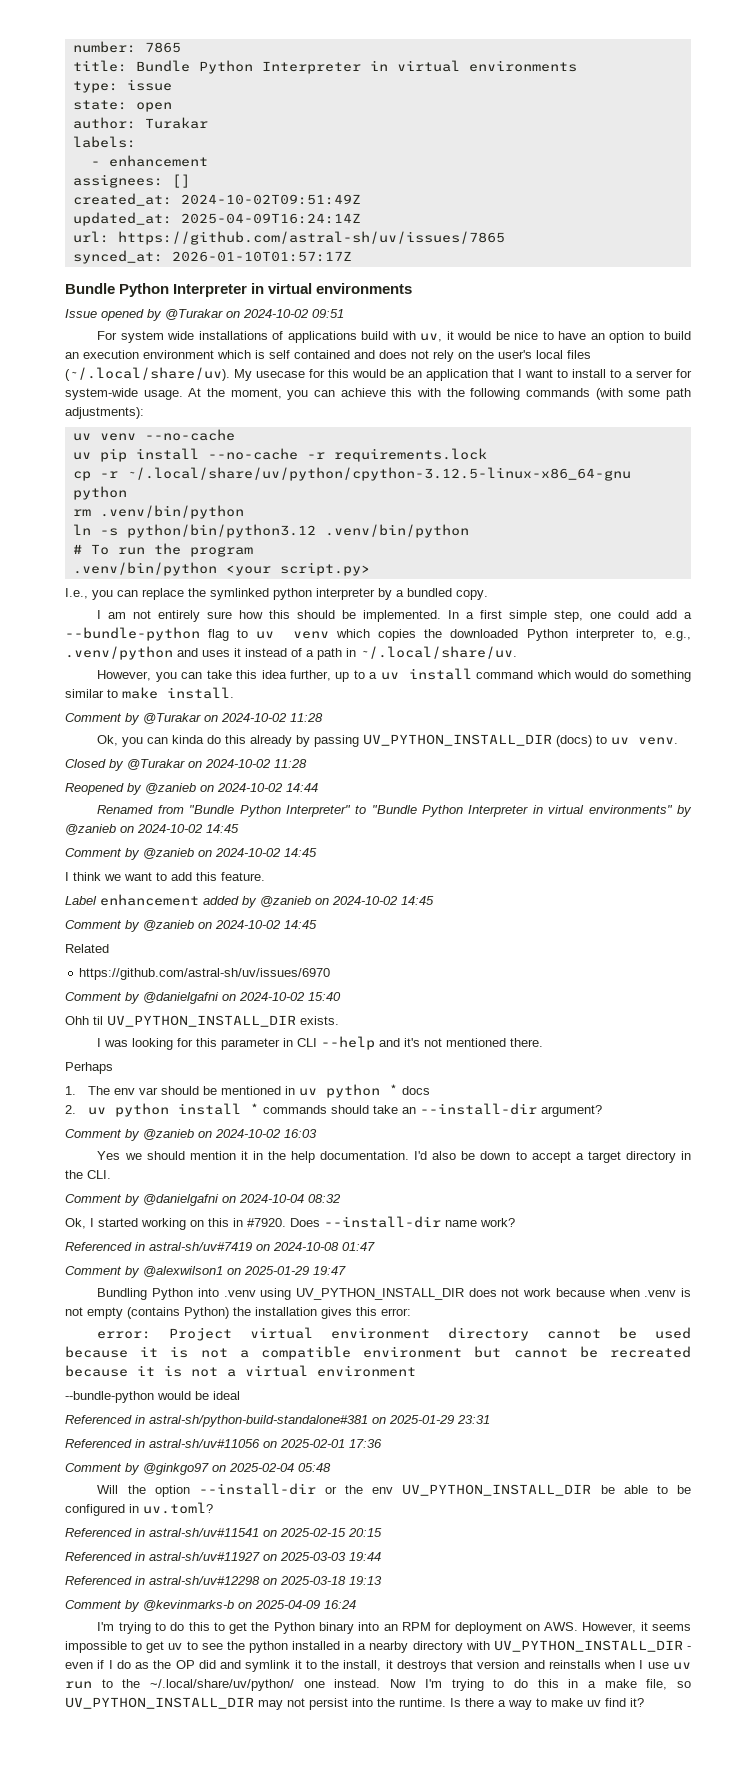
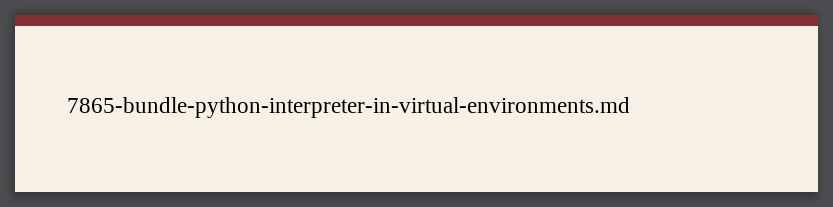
- number: 7865
- title: Bundle Python Interpreter in virtual environments
- type: issue
- state: open
- author: Turakar
- labels:
- - enhancement
- assignees: []
- created_at: 2024-10-02T09:51:49Z
- updated_at: 2025-04-09T16:24:14Z
- url: https://github.com/astral-sh/uv/issues/7865
- synced_at: 2026-01-10T01:57:17Z
- Bundle Python Interpreter in virtual environments
- Issue opened by @Turakar on 2024-10-02 09:51
- For system wide installations of applications build with uv, it would be nice to have an option to build an execution environment which is self contained and does not rely on the user's local files (~/.local/share/uv). My usecase for this would be an application that I want to install to a server for system-wide usage. At the moment, you can achieve this with the following commands (with some path adjustments):
- uv venv --no-cache
- uv pip install --no-cache -r requirements.lock
- cp -r ~/.local/share/uv/python/cpython-3.12.5-linux-x86_64-gnu python
- rm .venv/bin/python
- ln -s python/bin/python3.12 .venv/bin/python
- # To run the program
- .venv/bin/python <your script.py>
- I.e., you can replace the symlinked python interpreter by a bundled copy.
- I am not entirely sure how this should be implemented. In a first simple step, one could add a --bundle-python flag to uv venv which copies the downloaded Python interpreter to, e.g., .venv/python and uses it instead of a path in ~/.local/share/uv.
- However, you can take this idea further, up to a uv install command which would do something similar to make install.
- Comment by @Turakar on 2024-10-02 11:28
- Ok, you can kinda do this already by passing UV_PYTHON_INSTALL_DIR (docs) to uv venv.
- Closed by @Turakar on 2024-10-02 11:28
- Reopened by @zanieb on 2024-10-02 14:44
- Renamed from "Bundle Python Interpreter" to "Bundle Python Interpreter in virtual environments" by @zanieb on 2024-10-02 14:45
- Comment by @zanieb on 2024-10-02 14:45
- I think we want to add this feature.
- Label enhancement added by @zanieb on 2024-10-02 14:45
- Comment by @zanieb on 2024-10-02 14:45
- Related
- https://github.com/astral-sh/uv/issues/6970
- Comment by @danielgafni on 2024-10-02 15:40
- Ohh til UV_PYTHON_INSTALL_DIR exists.
- I was looking for this parameter in CLI --help and it's not mentioned there.
- Perhaps
- 1. The env var should be mentioned in uv python * docs
- 2. uv python install * commands should take an --install-dir argument?
- Comment by @zanieb on 2024-10-02 16:03
- Yes we should mention it in the help documentation. I'd also be down to accept a target directory in the CLI.
- Comment by @danielgafni on 2024-10-04 08:32
- Ok, I started working on this in #7920. Does --install-dir name work?
- Referenced in astral-sh/uv#7419 on 2024-10-08 01:47
- Comment by @alexwilson1 on 2025-01-29 19:47
- Bundling Python into .venv using UV_PYTHON_INSTALL_DIR does not work because when .venv is not empty (contains Python) the installation gives this error:
- error: Project virtual environment directory cannot be used because it is not a compatible environment but cannot be recreated because it is not a virtual environment
- --bundle-python would be ideal
- Referenced in astral-sh/python-build-standalone#381 on 2025-01-29 23:31
- Referenced in astral-sh/uv#11056 on 2025-02-01 17:36
- Comment by @ginkgo97 on 2025-02-04 05:48
- Will the option --install-dir or the env UV_PYTHON_INSTALL_DIR be able to be configured in uv.toml?
- Referenced in astral-sh/uv#11541 on 2025-02-15 20:15
- Referenced in astral-sh/uv#11927 on 2025-03-03 19:44
- Referenced in astral-sh/uv#12298 on 2025-03-18 19:13
- Comment by @kevinmarks-b on 2025-04-09 16:24
- I'm trying to do this to get the Python binary into an RPM for deployment on AWS. However, it seems impossible to get uv to see the python installed in a nearby directory with UV_PYTHON_INSTALL_DIR - even if I do as the OP did and symlink it to the install, it destroys that version and reinstalls when I use uv run to the ~/.local/share/uv/python/ one instead. Now I'm trying to do this in a make file, so UV_PYTHON_INSTALL_DIR may not persist into the runtime. Is there a way to make uv find it?
+ 7865-bundle-python-interpreter-in-virtual-environments.md

